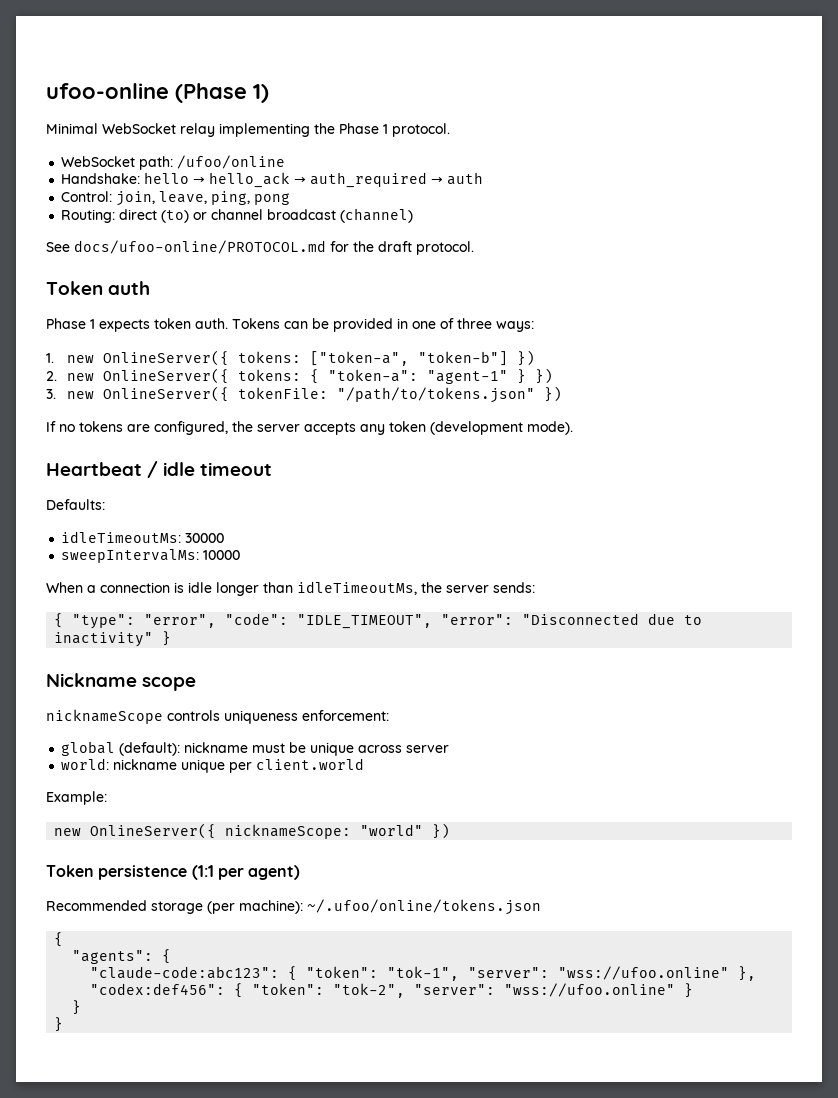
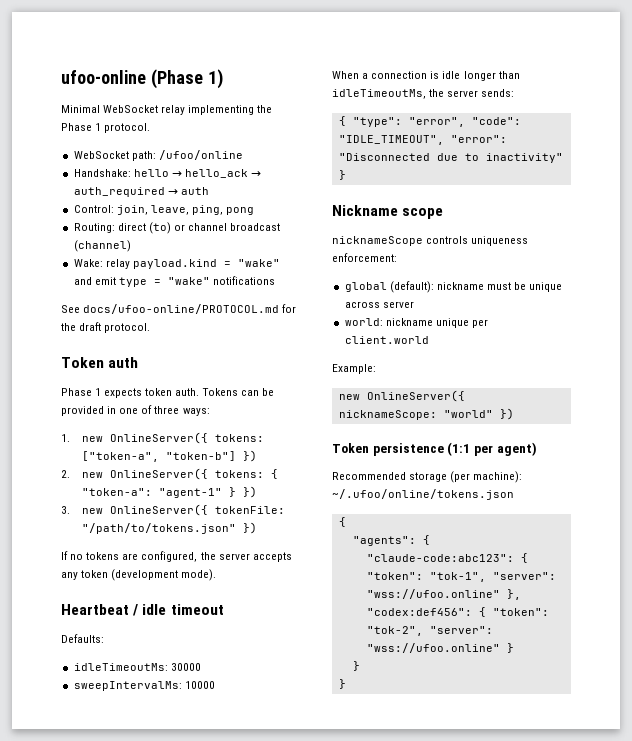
+ Wake: relay payload.kind = "wake" and emit type = "wake" notifications

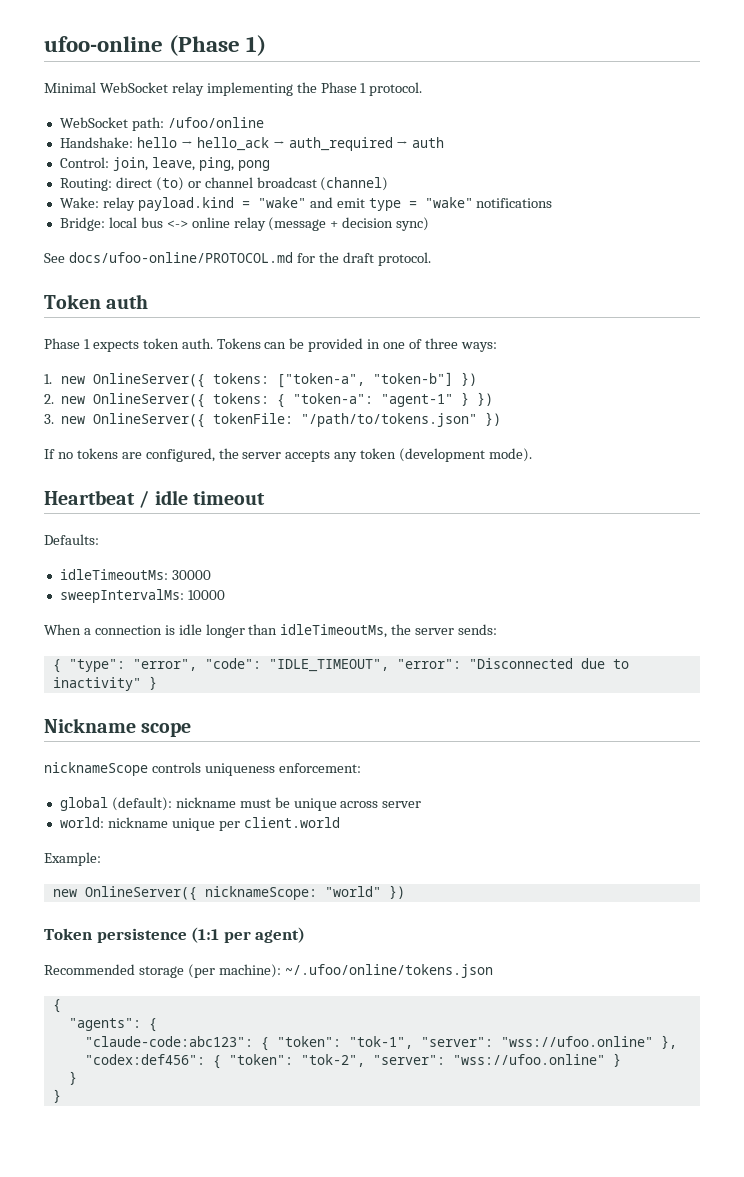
+ Bridge: local bus <-> online relay (message + decision sync)

